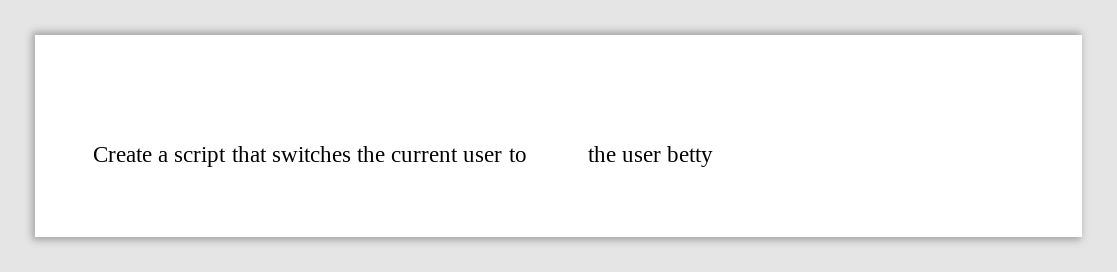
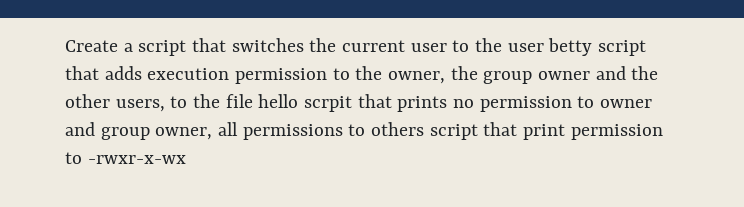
- Create a script that switches the current user to the user betty
+ Create a script that switches the current user to the user betty script that adds execution permission to the owner, the group owner and the other users, to the file hello scrpit that prints no permission to owner and group owner, all permissions to others script that print permission to -rwxr-x-wx

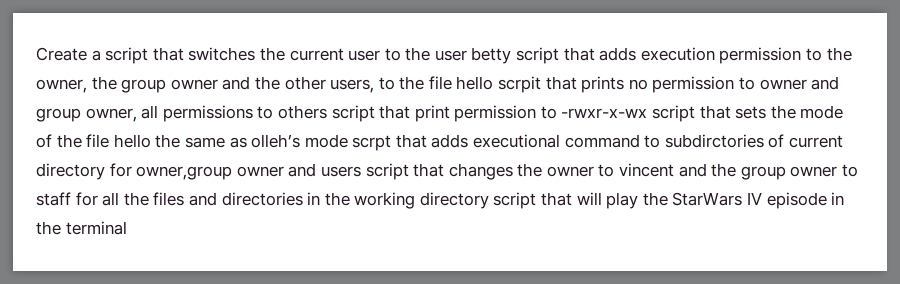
- Create a script that switches the current user to the user betty script that adds execution permission to the owner, the group owner and the other users, to the file hello scrpit that prints no permission to owner and group owner, all permissions to others script that print permission to -rwxr-x-wx
+ Create a script that switches the current user to the user betty script that adds execution permission to the owner, the group owner and the other users, to the file hello scrpit that prints no permission to owner and group owner, all permissions to others script that print permission to -rwxr-x-wx script that sets the mode of the file hello the same as olleh’s mode scrpt that adds executional command to subdirctories of current directory for owner,group owner and users script that changes the owner to vincent and the group owner to staff for all the files and directories in the working directory script that will play the StarWars IV episode in the terminal

